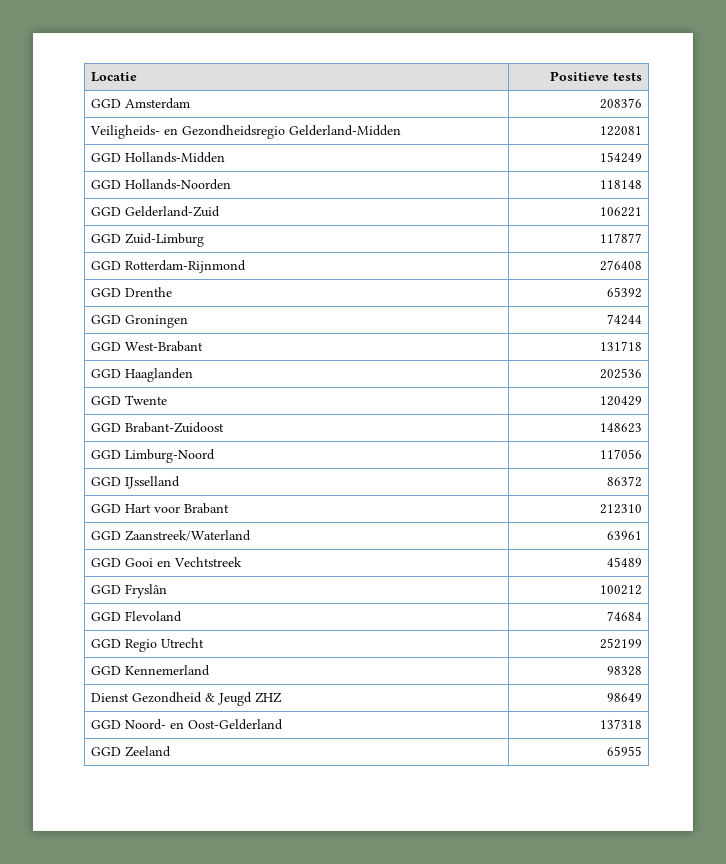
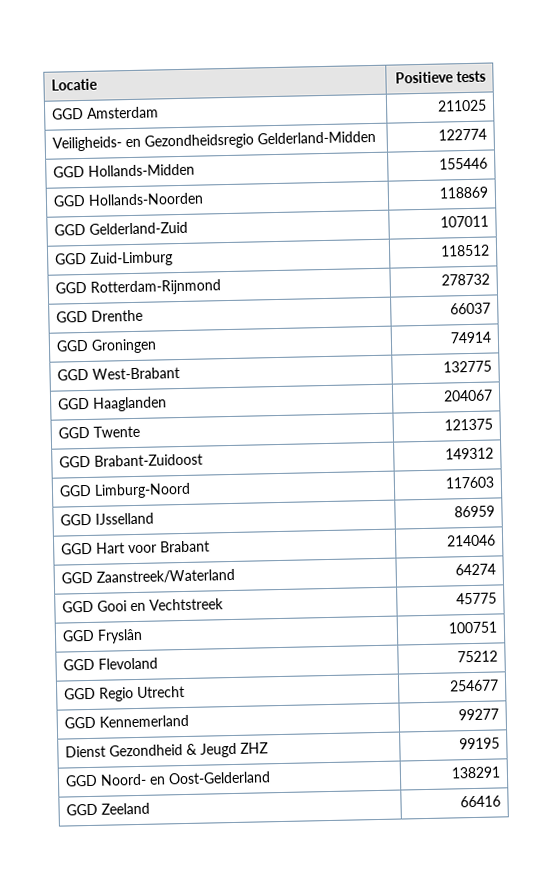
- GGD Amsterdam | 208376
+ GGD Amsterdam | 211025
- Veiligheids- en Gezondheidsregio Gelderland-Midden | 122081
+ Veiligheids- en Gezondheidsregio Gelderland-Midden | 122774
- GGD Hollands-Midden | 154249
+ GGD Hollands-Midden | 155446
- GGD Hollands-Noorden | 118148
+ GGD Hollands-Noorden | 118869
- GGD Gelderland-Zuid | 106221
+ GGD Gelderland-Zuid | 107011
- GGD Zuid-Limburg | 117877
+ GGD Zuid-Limburg | 118512
- GGD Rotterdam-Rijnmond | 276408
+ GGD Rotterdam-Rijnmond | 278732
- GGD Drenthe | 65392
+ GGD Drenthe | 66037
- GGD Groningen | 74244
+ GGD Groningen | 74914
- GGD West-Brabant | 131718
+ GGD West-Brabant | 132775
- GGD Haaglanden | 202536
+ GGD Haaglanden | 204067
- GGD Twente | 120429
+ GGD Twente | 121375
- GGD Brabant-Zuidoost | 148623
+ GGD Brabant-Zuidoost | 149312
- GGD Limburg-Noord | 117056
+ GGD Limburg-Noord | 117603
- GGD IJsselland | 86372
+ GGD IJsselland | 86959
- GGD Hart voor Brabant | 212310
+ GGD Hart voor Brabant | 214046
- GGD Zaanstreek/Waterland | 63961
+ GGD Zaanstreek/Waterland | 64274
- GGD Gooi en Vechtstreek | 45489
+ GGD Gooi en Vechtstreek | 45775
- GGD Fryslân | 100212
+ GGD Fryslân | 100751
- GGD Flevoland | 74684
+ GGD Flevoland | 75212
- GGD Regio Utrecht | 252199
+ GGD Regio Utrecht | 254677
- GGD Kennemerland | 98328
+ GGD Kennemerland | 99277
- Dienst Gezondheid & Jeugd ZHZ | 98649
+ Dienst Gezondheid & Jeugd ZHZ | 99195
- GGD Noord- en Oost-Gelderland | 137318
+ GGD Noord- en Oost-Gelderland | 138291
- GGD Zeeland | 65955
+ GGD Zeeland | 66416

